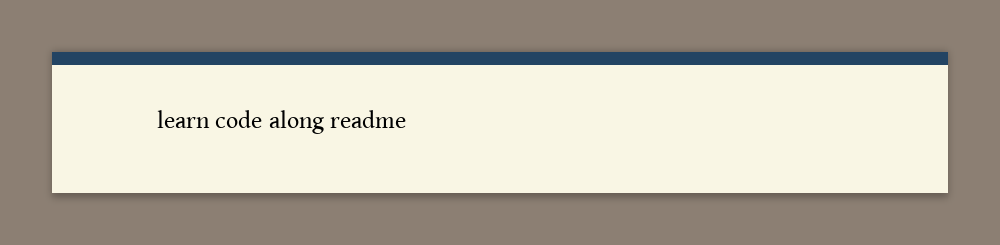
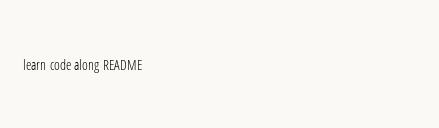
- learn code along readme
+ learn code along README

